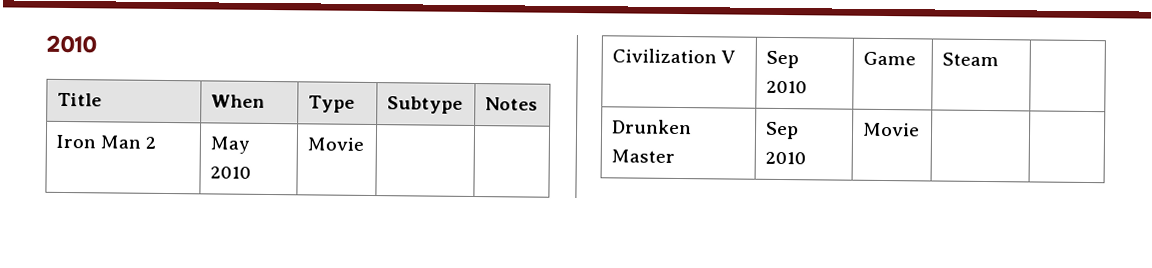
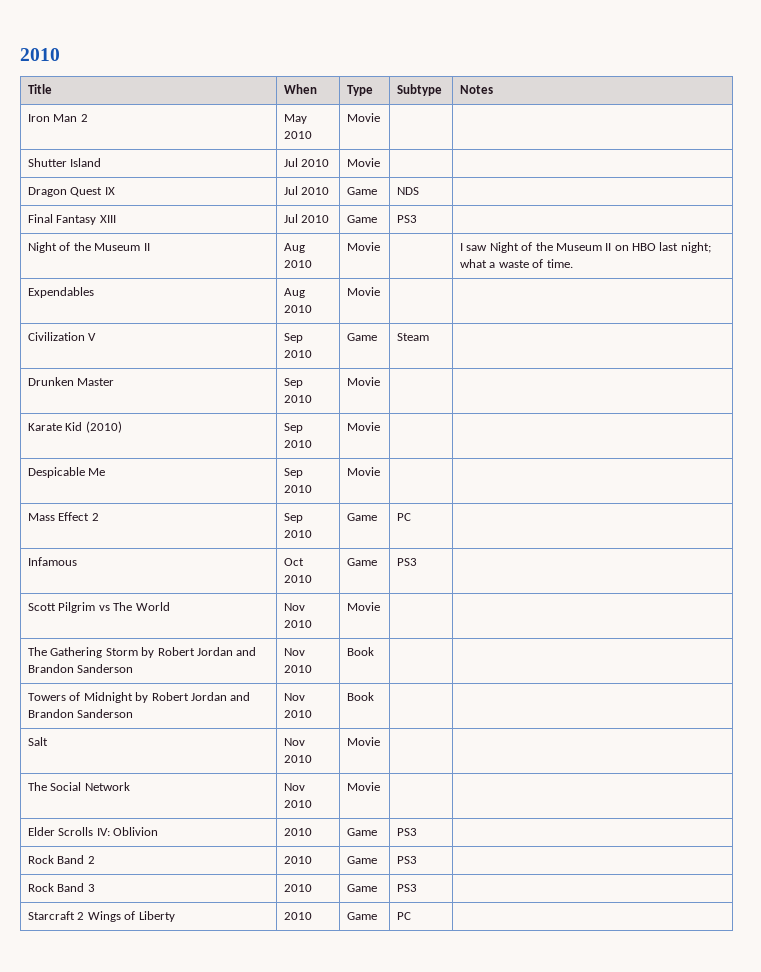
+ Shutter Island | Jul 2010 | Movie | |
+ Dragon Quest IX | Jul 2010 | Game | NDS |
+ Final Fantasy XIII | Jul 2010 | Game | PS3 |
+ Night of the Museum II | Aug 2010 | Movie | | I saw Night of the Museum II on HBO last night; what a waste of time.
+ Expendables | Aug 2010 | Movie | |
+ Karate Kid (2010) | Sep 2010 | Movie | |
+ Despicable Me | Sep 2010 | Movie | |
+ Mass Effect 2 | Sep 2010 | Game | PC |
+ Infamous | Oct 2010 | Game | PS3 |
+ Scott Pilgrim vs The World | Nov 2010 | Movie | |
+ The Gathering Storm by Robert Jordan and Brandon Sanderson | Nov 2010 | Book | |
+ Towers of Midnight by Robert Jordan and Brandon Sanderson | Nov 2010 | Book | |
+ Salt | Nov 2010 | Movie | |
+ The Social Network | Nov 2010 | Movie | |
+ Elder Scrolls IV: Oblivion | 2010 | Game | PS3 |
+ Rock Band 2 | 2010 | Game | PS3 |
+ Rock Band 3 | 2010 | Game | PS3 |
+ Starcraft 2 Wings of Liberty | 2010 | Game | PC |

